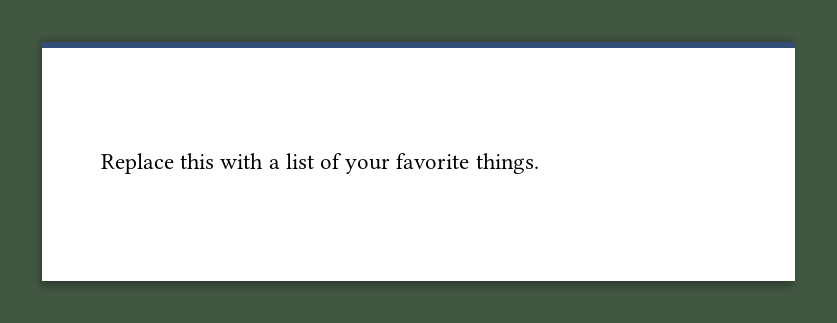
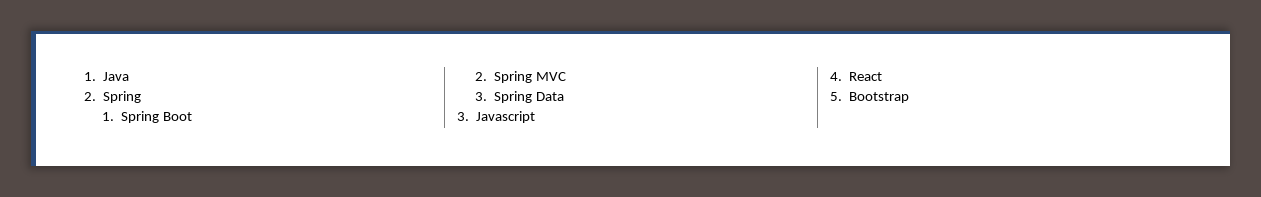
- Replace this with a list of your favorite things.
+ 1. Java
+ 2. Spring
+ 1. Spring Boot
+ 2. Spring MVC
+ 3. Spring Data
+ 3. Javascript
+ 4. React
+ 5. Bootstrap

